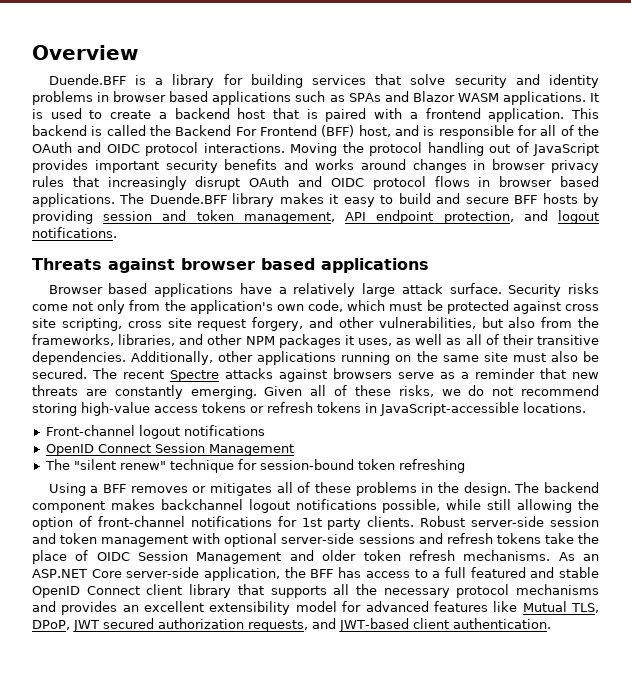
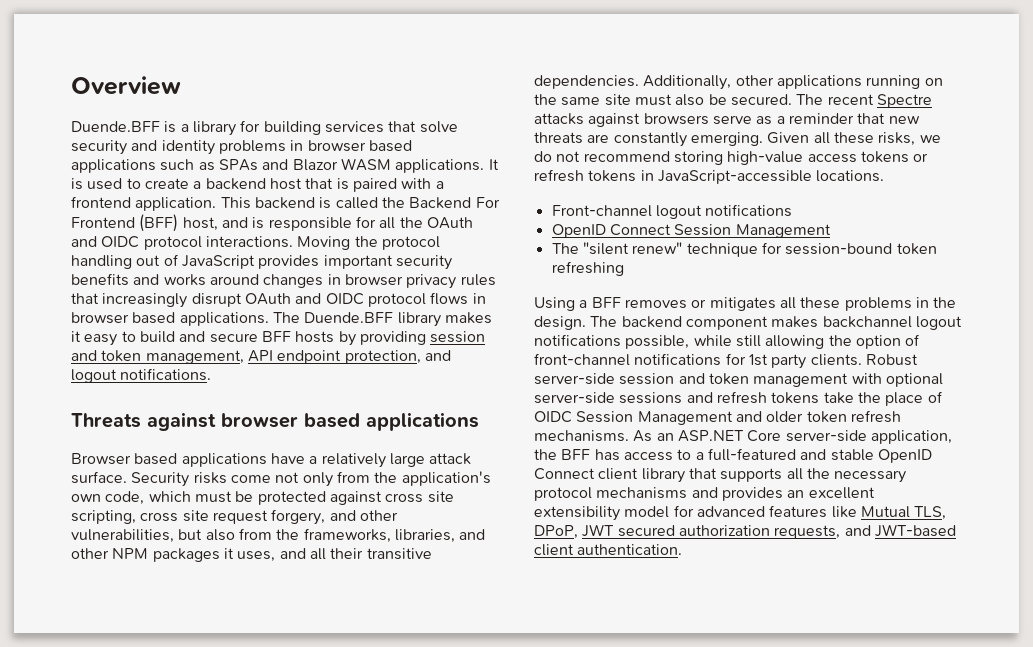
- This backend is called the Backend For Frontend (BFF) host, and is responsible for all of the OAuth and OIDC protocol interactions.
+ This backend is called the Backend For Frontend (BFF) host, and is responsible for all the OAuth and OIDC protocol interactions.
- Security risks come not only from the application's own code, which must be protected against cross site scripting, cross site request forgery, and other vulnerabilities, but also from the frameworks, libraries, and other NPM packages it uses, as well as all of their transitive dependencies.
+ Security risks come not only from the application's own code, which must be protected against cross site scripting, cross site request forgery, and other vulnerabilities, but also from the frameworks, libraries, and other NPM packages it uses, and all their transitive dependencies.
- Given all of these risks, we do not recommend storing high-value access tokens or refresh tokens in JavaScript-accessible locations.
+ Given all these risks, we do not recommend storing high-value access tokens or refresh tokens in JavaScript-accessible locations.
- Using a BFF removes or mitigates all of these problems in the design.
+ Using a BFF removes or mitigates all these problems in the design.
- As an ASP.NET Core server-side application, the BFF has access to a full featured and stable OpenID Connect client library that supports all the necessary protocol mechanisms and provides an excellent extensibility model for advanced features like Mutual TLS, DPoP, JWT secured authorization requests, and JWT-based client authentication.
+ As an ASP.NET Core server-side application, the BFF has access to a full-featured and stable OpenID Connect client library that supports all the necessary protocol mechanisms and provides an excellent extensibility model for advanced features like Mutual TLS, DPoP, JWT secured authorization requests, and JWT-based client authentication.

